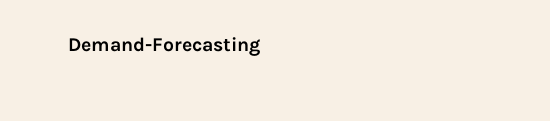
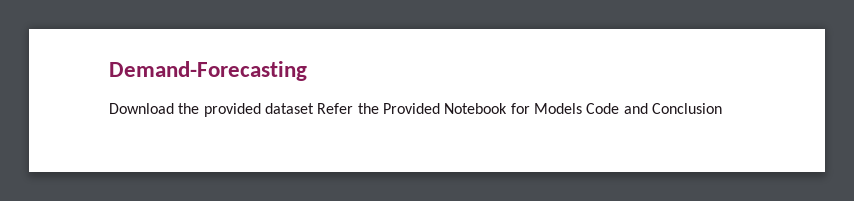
+ Download the provided dataset Refer the Provided Notebook for Models Code and Conclusion

